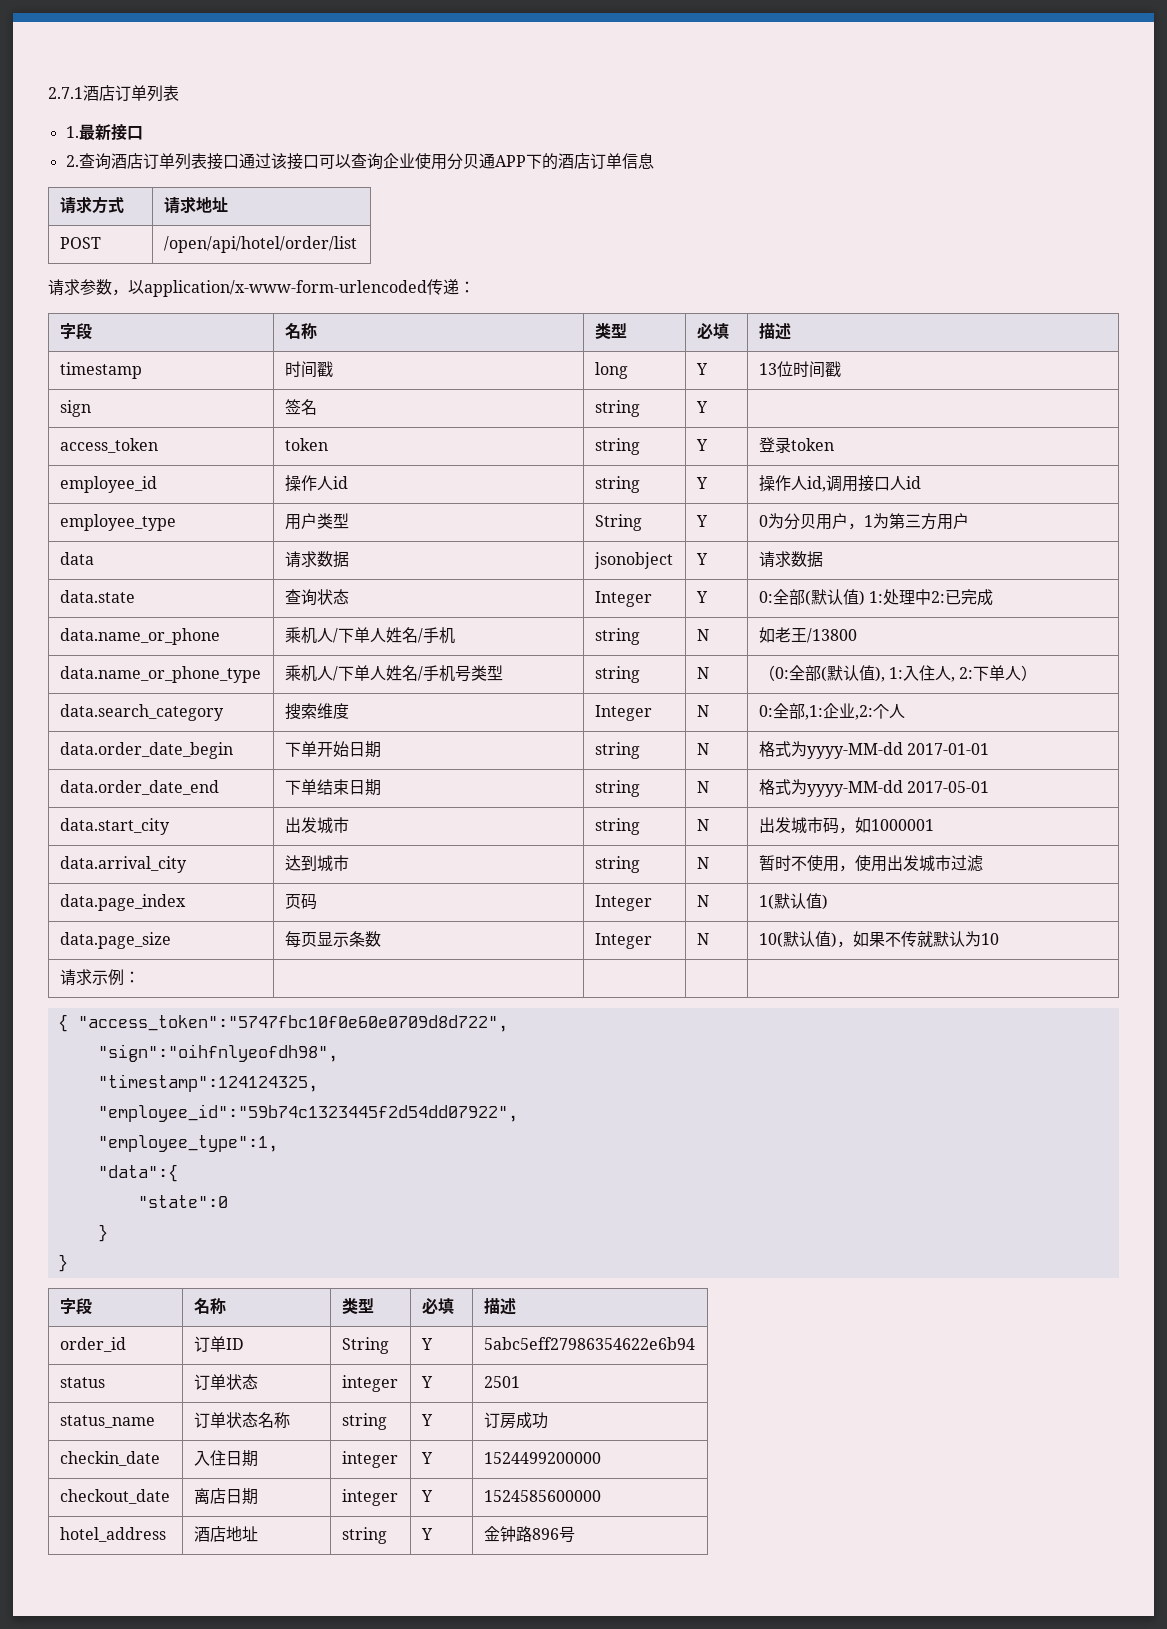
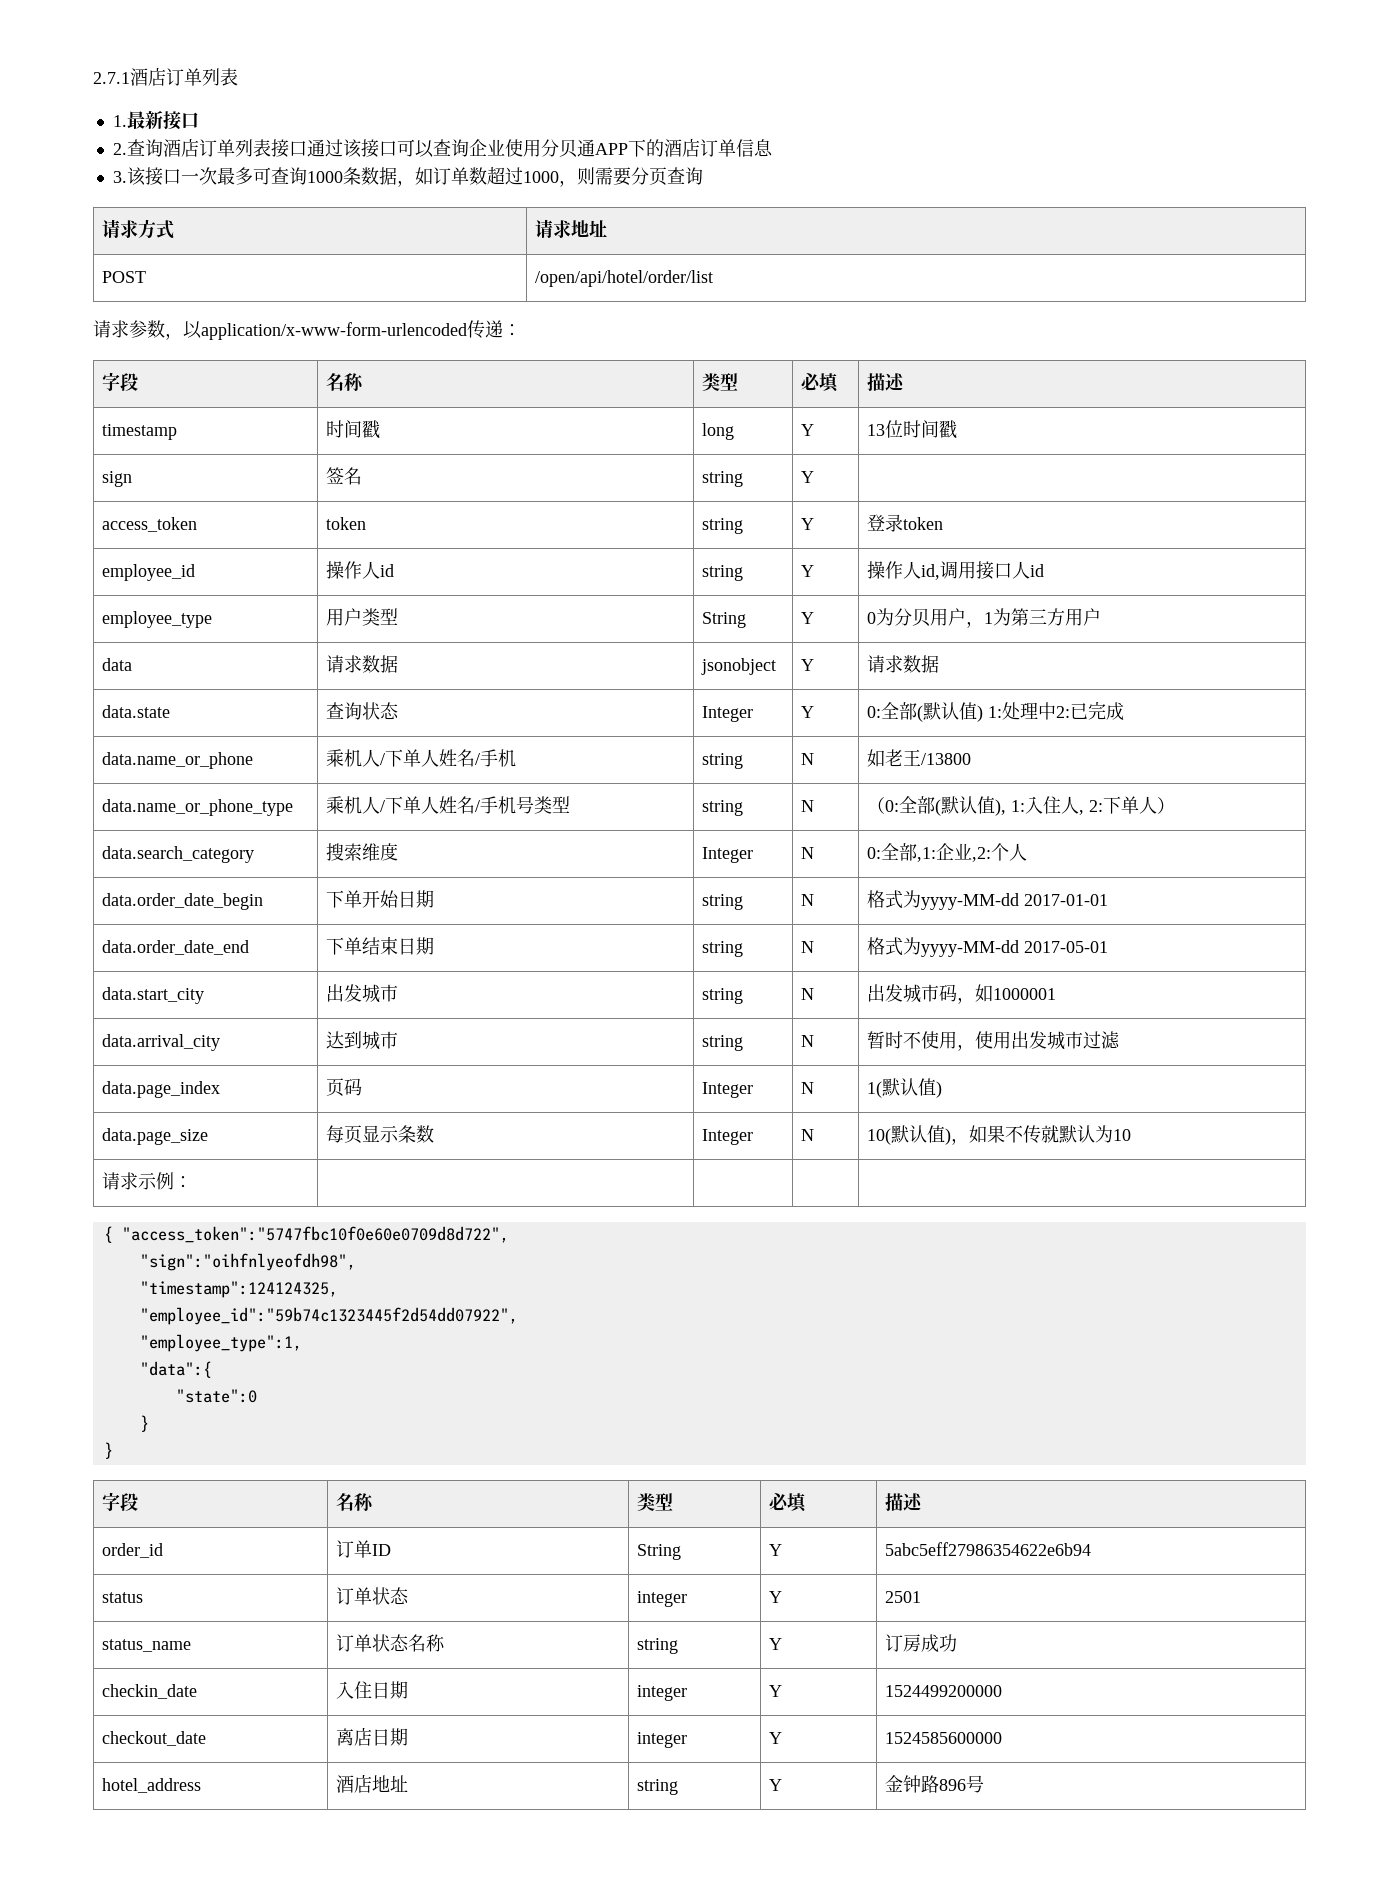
+ 3.该接口一次最多可查询1000条数据，如订单数超过1000，则需要分页查询

